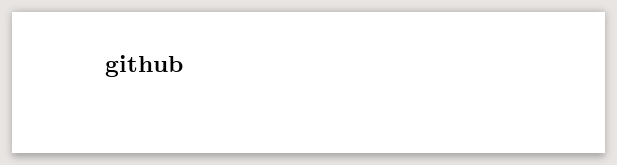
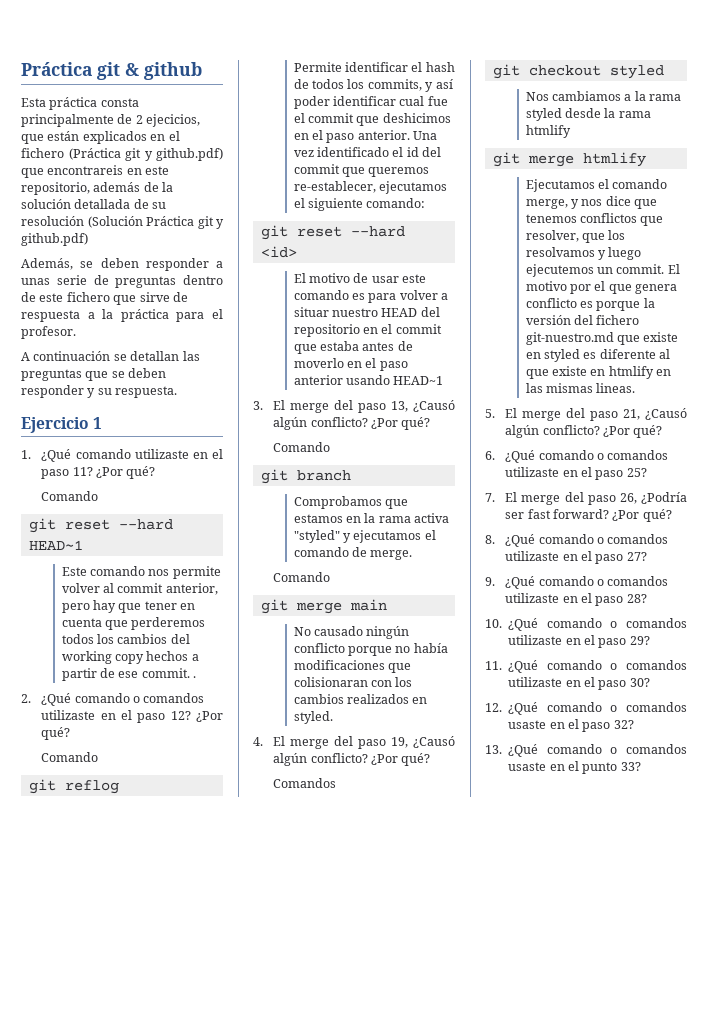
- github
+ Práctica git & github
+ Esta práctica consta principalmente de 2 ejecicios, que están explicados en el fichero (Práctica git y github.pdf) que encontrareis en este repositorio, además de la solución detallada de su resolución (Solución Práctica git y github.pdf)
+ Además, se deben responder a unas serie de preguntas dentro de este fichero que sirve de respuesta a la práctica para el profesor.
+ A continuación se detallan las preguntas que se deben responder y su respuesta.
+ Ejercicio 1
+ 1. ¿Qué comando utilizaste en el paso 11? ¿Por qué?
+ Comando
+ git reset --hard HEAD~1
+ Este comando nos permite volver al commit anterior, pero hay que tener en cuenta que perderemos todos los cambios del working copy hechos a partir de ese commit. .
+ 2. ¿Qué comando o comandos utilizaste en el paso 12? ¿Por qué?
+ Comando
+ git reflog
+ Permite identificar el hash de todos los commits, y así poder identificar cual fue el commit que deshicimos en el paso anterior. Una vez identificado el id del commit que queremos re-establecer, ejecutamos el siguiente comando:
+ git reset --hard <id>
+ El motivo de usar este comando es para volver a situar nuestro HEAD del repositorio en el commit que estaba antes de moverlo en el paso anterior usando HEAD~1
+ 3. El merge del paso 13, ¿Causó algún conflicto? ¿Por qué?
+ Comando
+ git branch
+ Comprobamos que estamos en la rama activa "styled" y ejecutamos el comando de merge.
+ Comando
+ git merge main
+ No causado ningún conflicto porque no había modificaciones que colisionaran con los cambios realizados en styled.
+ 4. El merge del paso 19, ¿Causó algún conflicto? ¿Por qué?
+ Comandos
+ git checkout styled
+ Nos cambiamos a la rama styled desde la rama htmlify
+ git merge htmlify
+ Ejecutamos el comando merge, y nos dice que tenemos conflictos que resolver, que los resolvamos y luego ejecutemos un commit. El motivo por el que genera conflicto es porque la versión del fichero git-nuestro.md que existe en styled es diferente al que existe en htmlify en las mismas lineas.
+ 5. El merge del paso 21, ¿Causó algún conflicto? ¿Por qué?
+ 6. ¿Qué comando o comandos utilizaste en el paso 25?
+ 7. El merge del paso 26, ¿Podría ser fast forward? ¿Por qué?
+ 8. ¿Qué comando o comandos utilizaste en el paso 27?
+ 9. ¿Qué comando o comandos utilizaste en el paso 28?
+ 10. ¿Qué comando o comandos utilizaste en el paso 29?
+ 11. ¿Qué comando o comandos utilizaste en el paso 30?
+ 12. ¿Qué comando o comandos usaste en el paso 32?
+ 13. ¿Qué comando o comandos usaste en el punto 33?

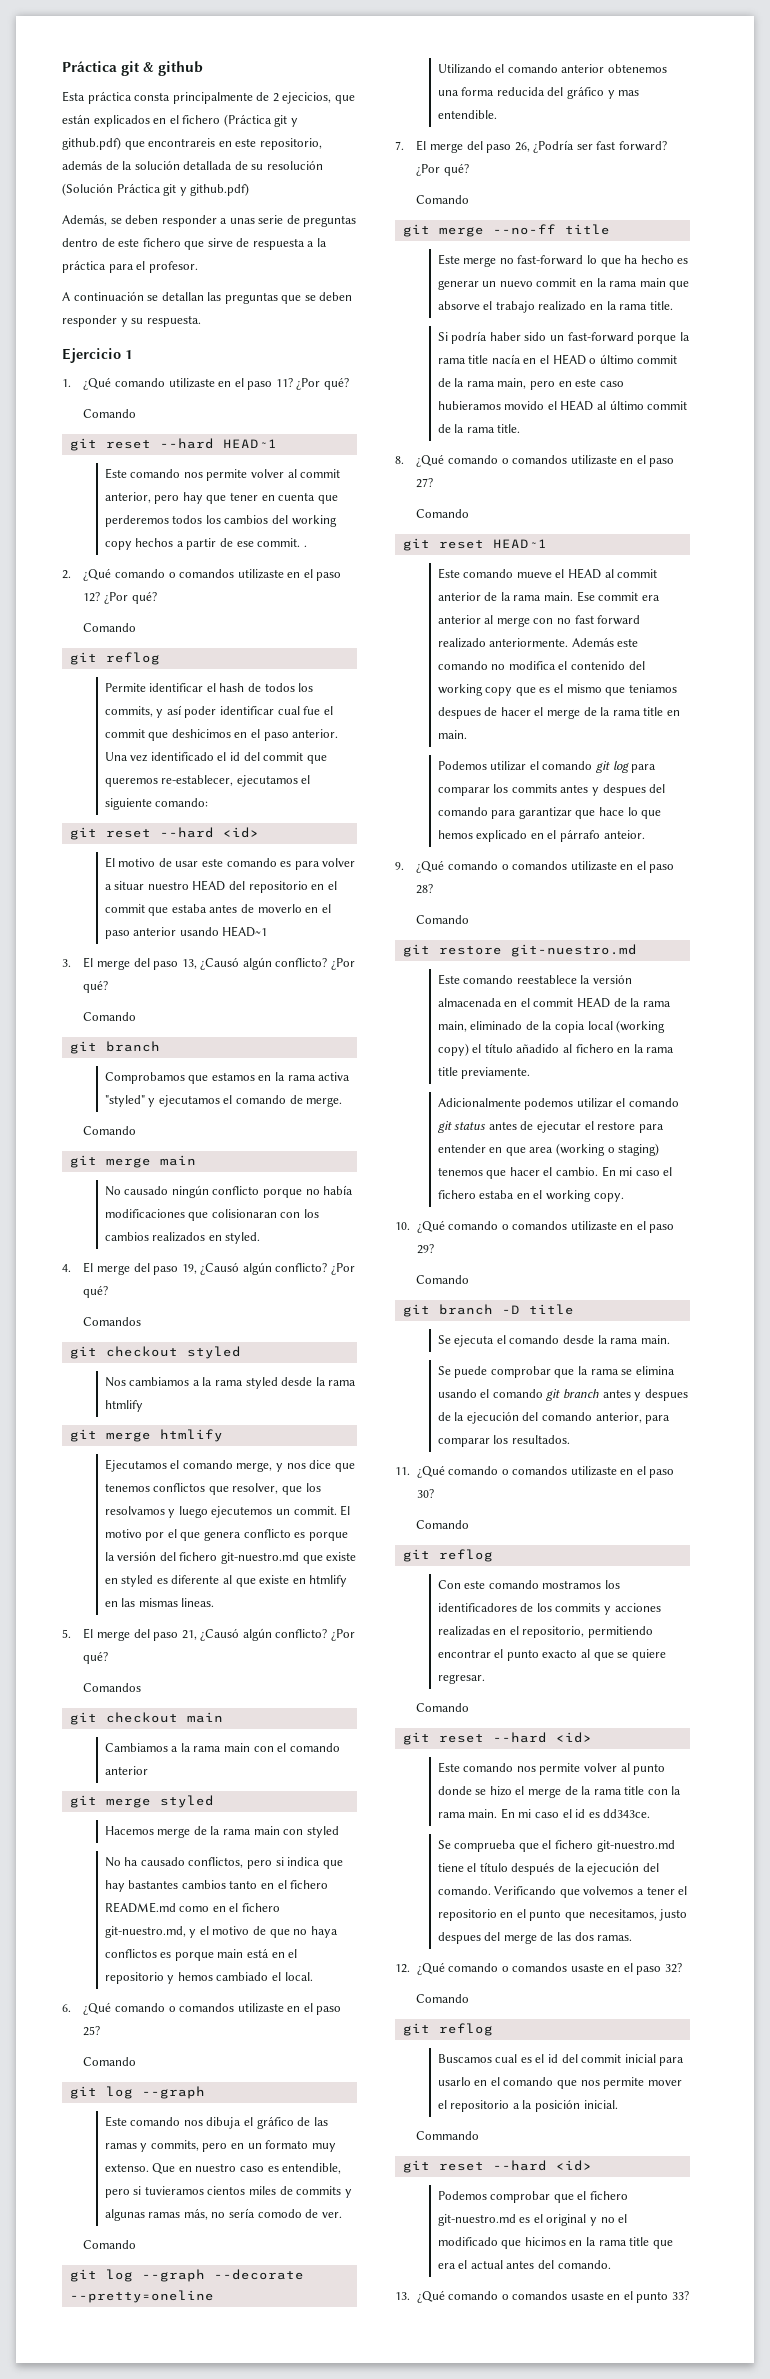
  5. El merge del paso 21, ¿Causó algún conflicto? ¿Por qué?
+ Comandos
+ git checkout main
+ Cambiamos a la rama main con el comando anterior
+ git merge styled
+ Hacemos merge de la rama main con styled
+ No ha causado conflictos, pero si indica que hay bastantes cambios tanto en el fichero README.md como en el fichero git-nuestro.md, y el motivo de que no haya conflictos es porque main está en el repositorio y hemos cambiado el local.
  6. ¿Qué comando o comandos utilizaste en el paso 25?
+ Comando
+ git log --graph
+ Este comando nos dibuja el gráfico de las ramas y commits, pero en un formato muy extenso. Que en nuestro caso es entendible, pero si tuvieramos cientos miles de commits y algunas ramas más, no sería comodo de ver.
+ Comando
+ git log --graph --decorate --pretty=oneline
+ Utilizando el comando anterior obtenemos una forma reducida del gráfico y mas entendible.
  7. El merge del paso 26, ¿Podría ser fast forward? ¿Por qué?
+ Comando
+ git merge --no-ff title
+ Este merge no fast-forward lo que ha hecho es generar un nuevo commit en la rama main que absorve el trabajo realizado en la rama title.
+ Si podría haber sido un fast-forward porque la rama title nacía en el HEAD o último commit de la rama main, pero en este caso hubieramos movido el HEAD al último commit de la rama title.
  8. ¿Qué comando o comandos utilizaste en el paso 27?
+ Comando
+ git reset HEAD~1
+ Este comando mueve el HEAD al commit anterior de la rama main. Ese commit era anterior al merge con no fast forward realizado anteriormente. Además este comando no modifica el contenido del working copy que es el mismo que teniamos despues de hacer el merge de la rama title en main.
+ Podemos utilizar el comando git log para comparar los commits antes y despues del comando para garantizar que hace lo que hemos explicado en el párrafo anteior.
  9. ¿Qué comando o comandos utilizaste en el paso 28?
+ Comando
+ git restore git-nuestro.md
+ Este comando reestablece la versión almacenada en el commit HEAD de la rama main, eliminado de la copia local (working copy) el título añadido al fichero en la rama title previamente.
+ Adicionalmente podemos utilizar el comando git status antes de ejecutar el restore para entender en que area (working o staging) tenemos que hacer el cambio. En mi caso el fichero estaba en el working copy.
  10. ¿Qué comando o comandos utilizaste en el paso 29?
+ Comando
+ git branch -D title
+ Se ejecuta el comando desde la rama main.
+ Se puede comprobar que la rama se elimina usando el comando git branch antes y despues de la ejecución del comando anterior, para comparar los resultados.
  11. ¿Qué comando o comandos utilizaste en el paso 30?
+ Comando
+ git reflog
+ Con este comando mostramos los identificadores de los commits y acciones realizadas en el repositorio, permitiendo encontrar el punto exacto al que se quiere regresar.
+ Comando
+ git reset --hard <id>
+ Este comando nos permite volver al punto donde se hizo el merge de la rama title con la rama main. En mi caso el id es dd343ce.
+ Se comprueba que el fichero git-nuestro.md tiene el título después de la ejecución del comando. Verificando que volvemos a tener el repositorio en el punto que necesitamos, justo despues del merge de las dos ramas.
  12. ¿Qué comando o comandos usaste en el paso 32?
+ Comando
+ git reflog
+ Buscamos cual es el id del commit inicial para usarlo en el comando que nos permite mover el repositorio a la posición inicial.
+ Commando
+ git reset --hard <id>
+ Podemos comprobar que el fichero git-nuestro.md es el original y no el modificado que hicimos en la rama title que era el actual antes del comando.

